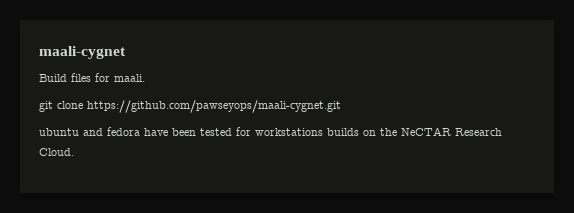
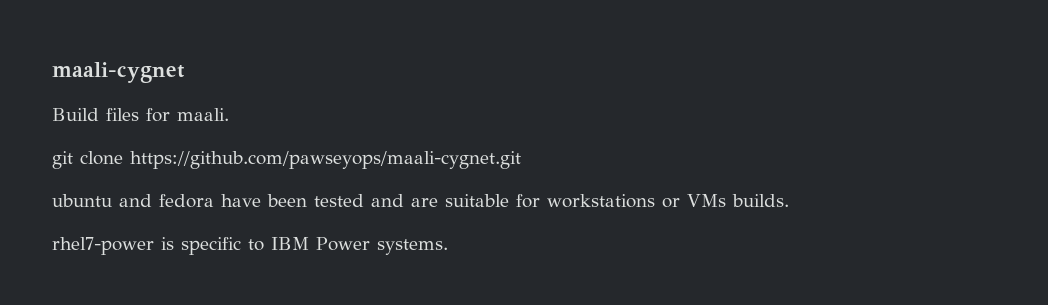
- ubuntu and fedora have been tested for workstations builds on the NeCTAR Research Cloud.
+ ubuntu and fedora have been tested and are suitable for workstations or VMs builds.
+ rhel7-power is specific to IBM Power systems.

